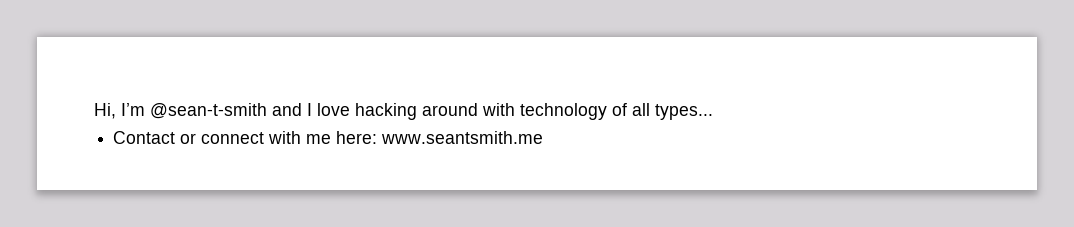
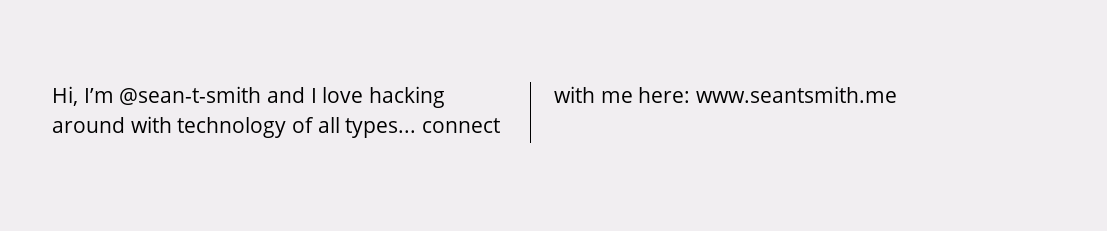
- Hi, I’m @sean-t-smith and I love hacking around with technology of all types...
- Contact or connect with me here: www.seantsmith.me
+ Hi, I’m @sean-t-smith and I love hacking around with technology of all types... connect with me here: www.seantsmith.me

